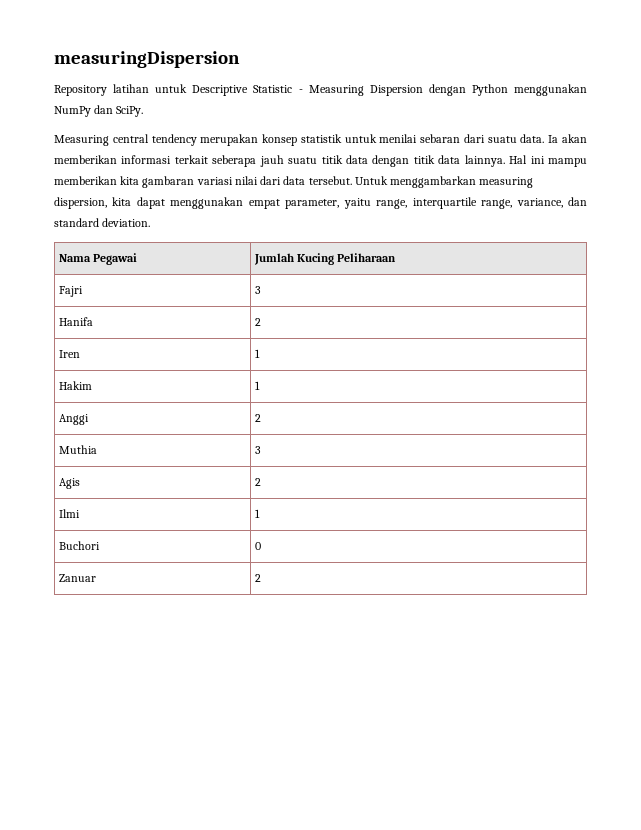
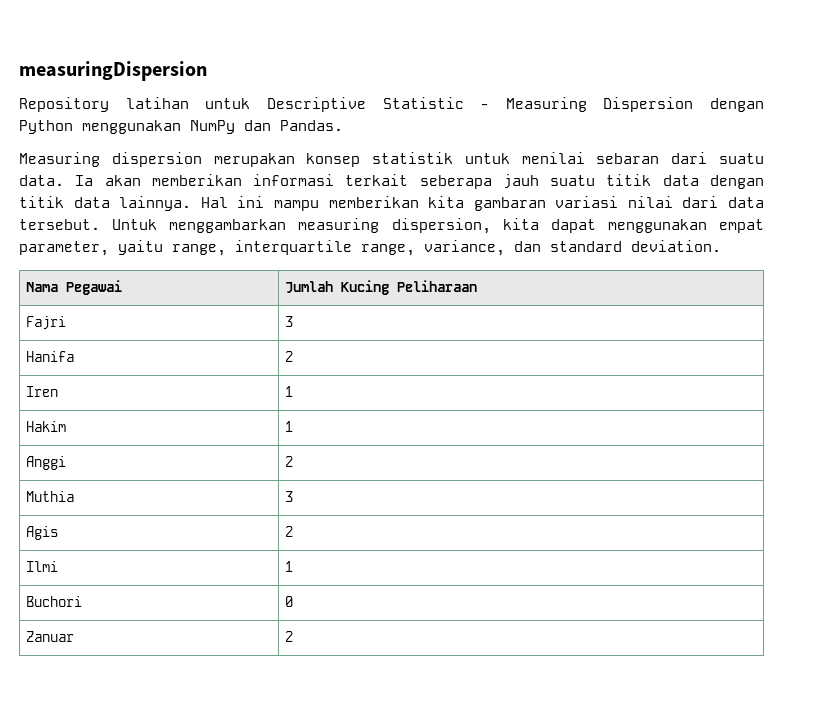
- Repository latihan untuk Descriptive Statistic - Measuring Dispersion dengan Python menggunakan NumPy dan SciPy.
- Measuring central tendency merupakan konsep statistik untuk menilai sebaran dari suatu data.
+ Repository latihan untuk Descriptive Statistic - Measuring Dispersion dengan Python menggunakan NumPy dan Pandas.
+ Measuring dispersion merupakan konsep statistik untuk menilai sebaran dari suatu data.

